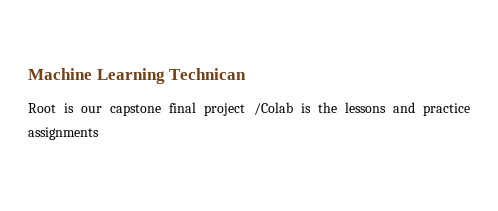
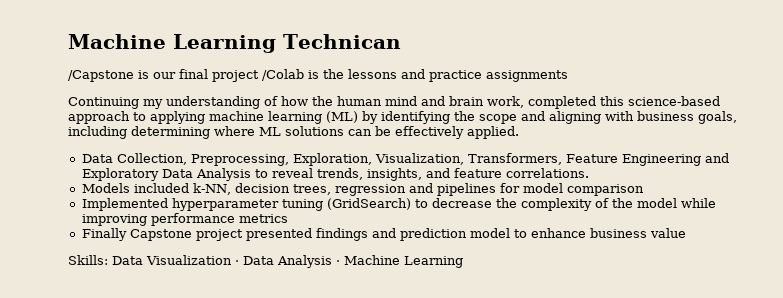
- Root is our capstone final project /Colab is the lessons and practice assignments
+ /Capstone is our final project /Colab is the lessons and practice assignments
+ Continuing my understanding of how the human mind and brain work, completed this science-based approach to applying machine learning (ML) by identifying the scope and aligning with business goals, including determining where ML solutions can be effectively applied.
+ Data Collection, Preprocessing, Exploration, Visualization, Transformers, Feature Engineering and Exploratory Data Analysis to reveal trends, insights, and feature correlations.
+ Models included k-NN, decision trees, regression and pipelines for model comparison
+ Implemented hyperparameter tuning (GridSearch) to decrease the complexity of the model while improving performance metrics
+ Finally Capstone project presented findings and prediction model to enhance business value
+ Skills: Data Visualization · Data Analysis · Machine Learning

